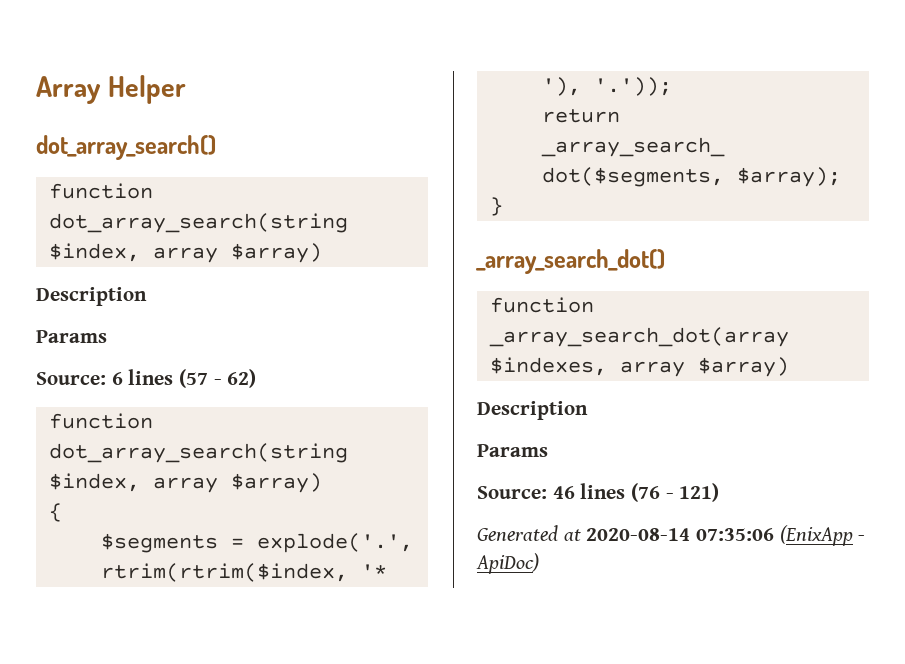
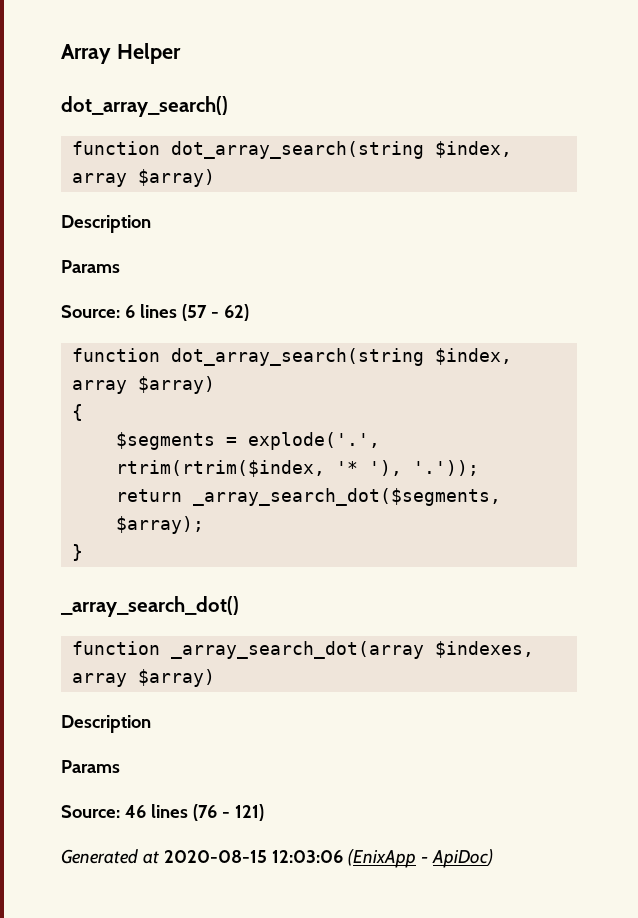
- Generated at 2020-08-14 07:35:06 (EnixApp - ApiDoc)
+ Generated at 2020-08-15 12:03:06 (EnixApp - ApiDoc)

